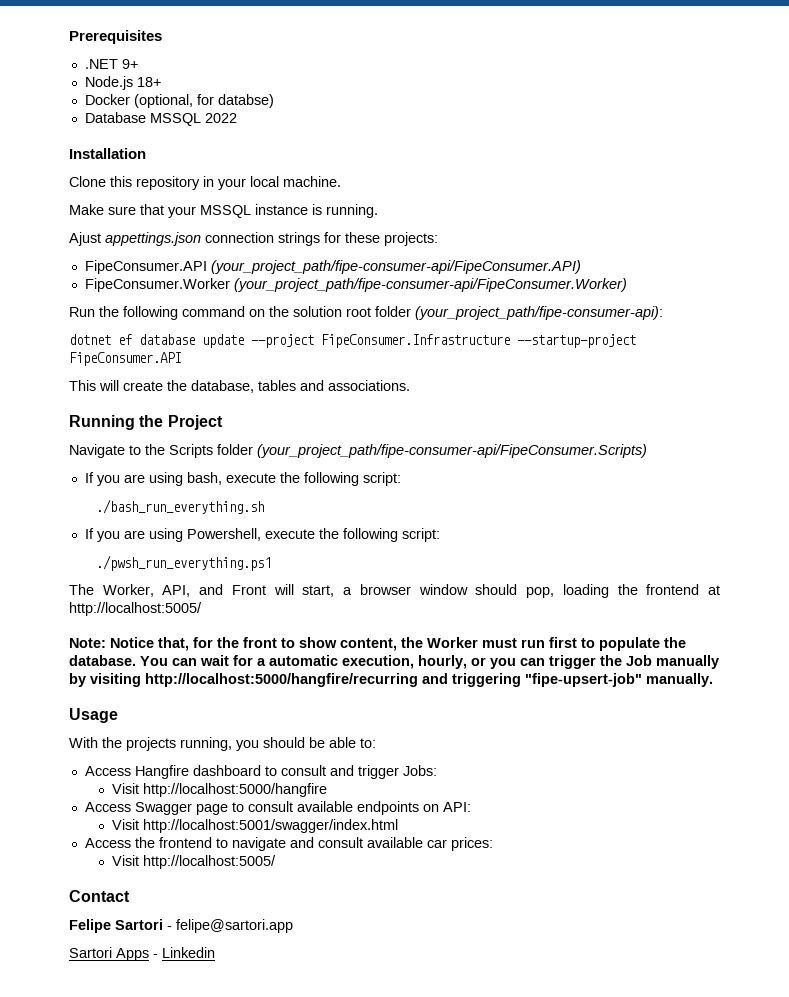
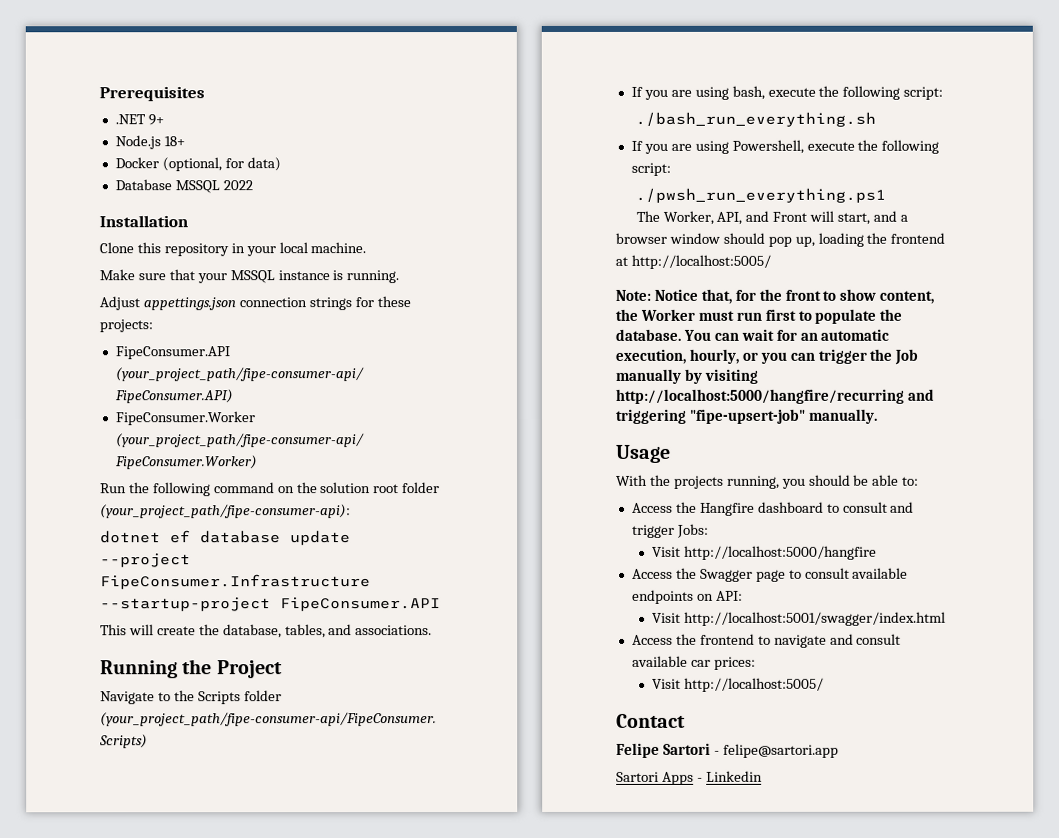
- Docker (optional, for databse)
+ Docker (optional, for data)
- Ajust appettings.json connection strings for these projects:
+ Adjust appettings.json connection strings for these projects:
- This will create the database, tables and associations.
+ This will create the database, tables, and associations.
- The Worker, API, and Front will start, a browser window should pop, loading the frontend at http://localhost:5005/
+ The Worker, API, and Front will start, and a browser window should pop up, loading the frontend at http://localhost:5005/
- You can wait for a automatic execution, hourly, or you can trigger the Job manually by visiting http://localhost:5000/hangfire/recurring and triggering "fipe-upsert-job" manually.
+ You can wait for an automatic execution, hourly, or you can trigger the Job manually by visiting http://localhost:5000/hangfire/recurring and triggering "fipe-upsert-job" manually.
- Access Hangfire dashboard to consult and trigger Jobs:
+ Access the Hangfire dashboard to consult and trigger Jobs:
- Access Swagger page to consult available endpoints on API:
+ Access the Swagger page to consult available endpoints on API:

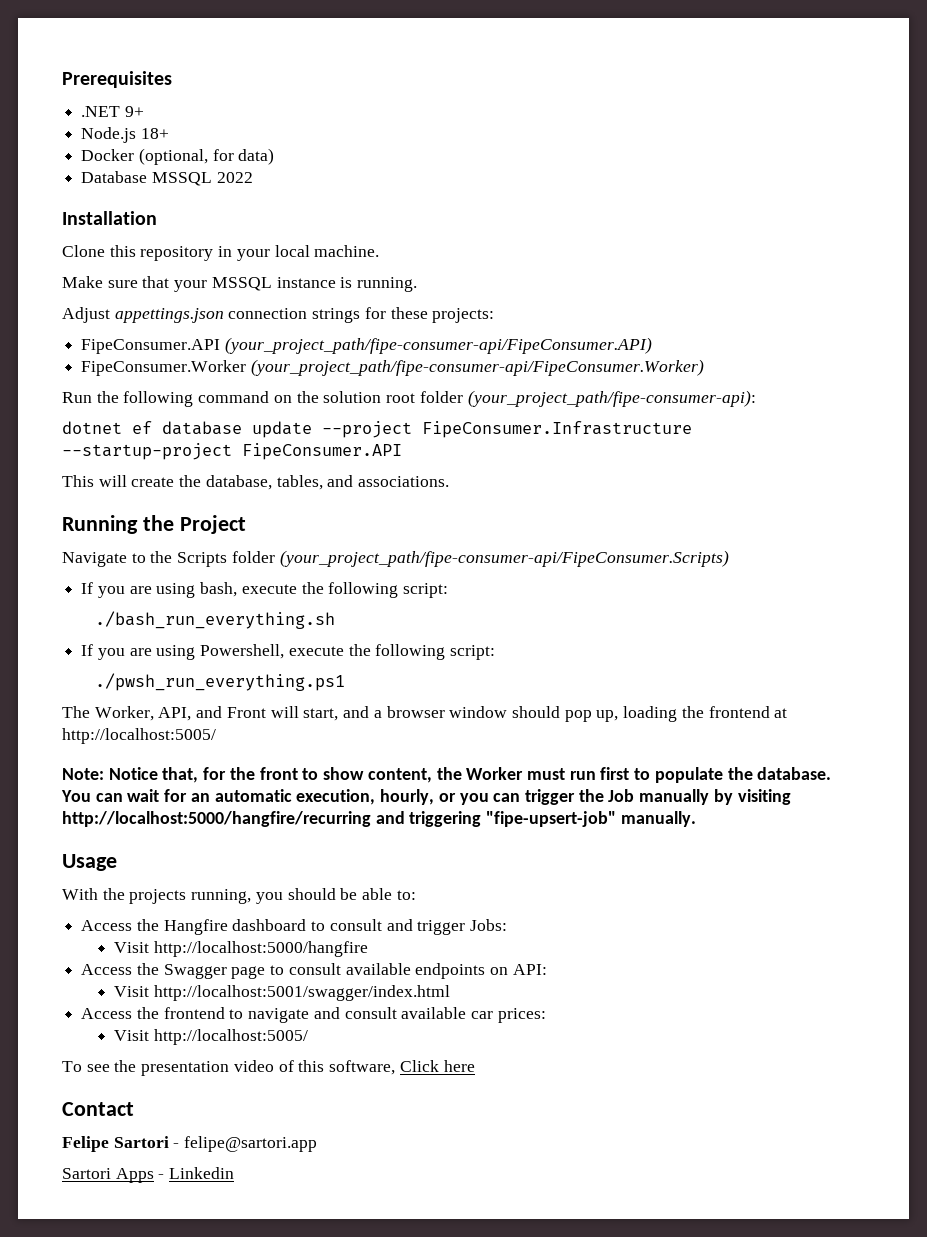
+ To see the presentation video of this software, Click here

